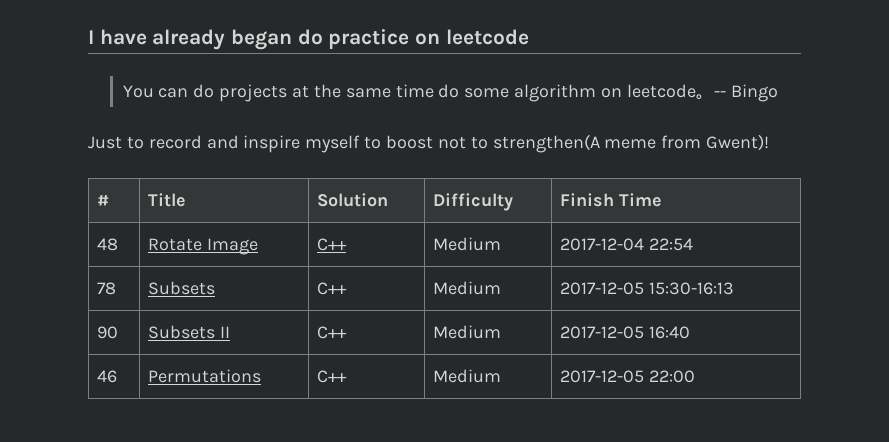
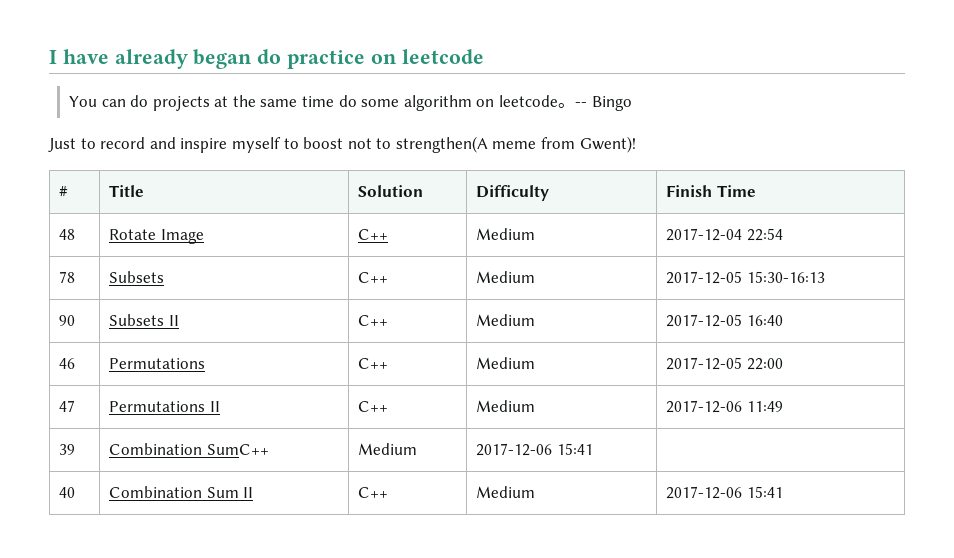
+ 47 | Permutations II | C++ | Medium | 2017-12-06 11:49
+ 39 | Combination SumC++ | Medium | 2017-12-06 15:41 |
+ 40 | Combination Sum II | C++ | Medium | 2017-12-06 15:41

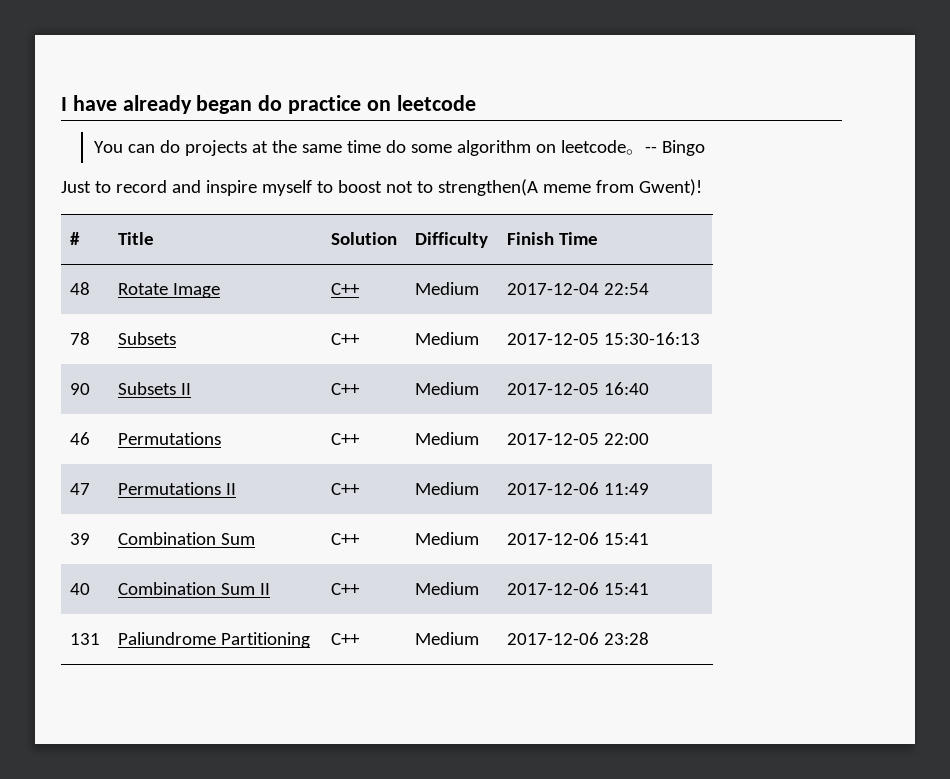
- 39 | Combination SumC++ | Medium | 2017-12-06 15:41 |
+ 39 | Combination Sum | C++ | Medium | 2017-12-06 15:41
+ 131 | Paliundrome Partitioning | C++ | Medium | 2017-12-06 23:28

